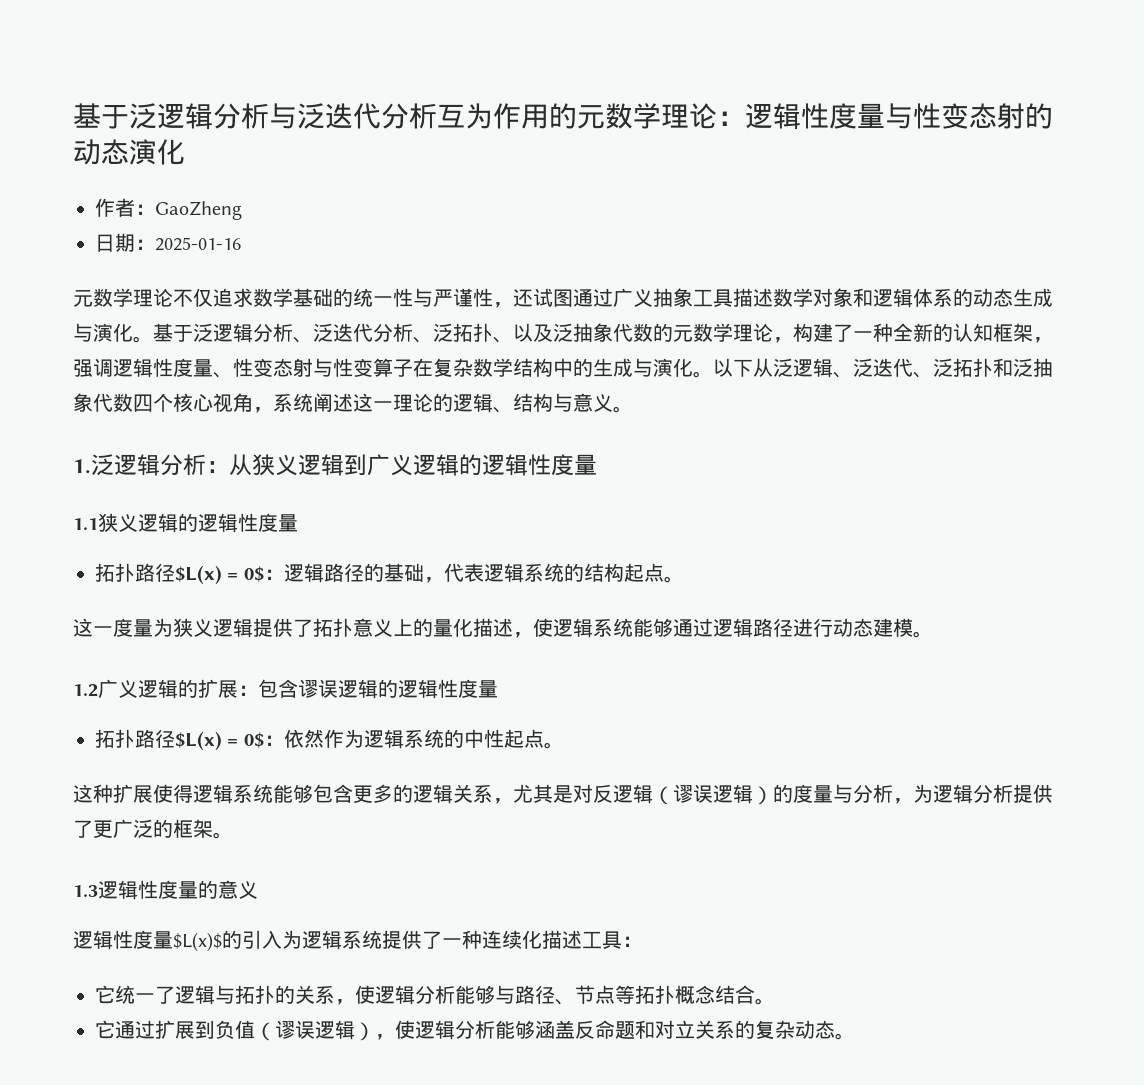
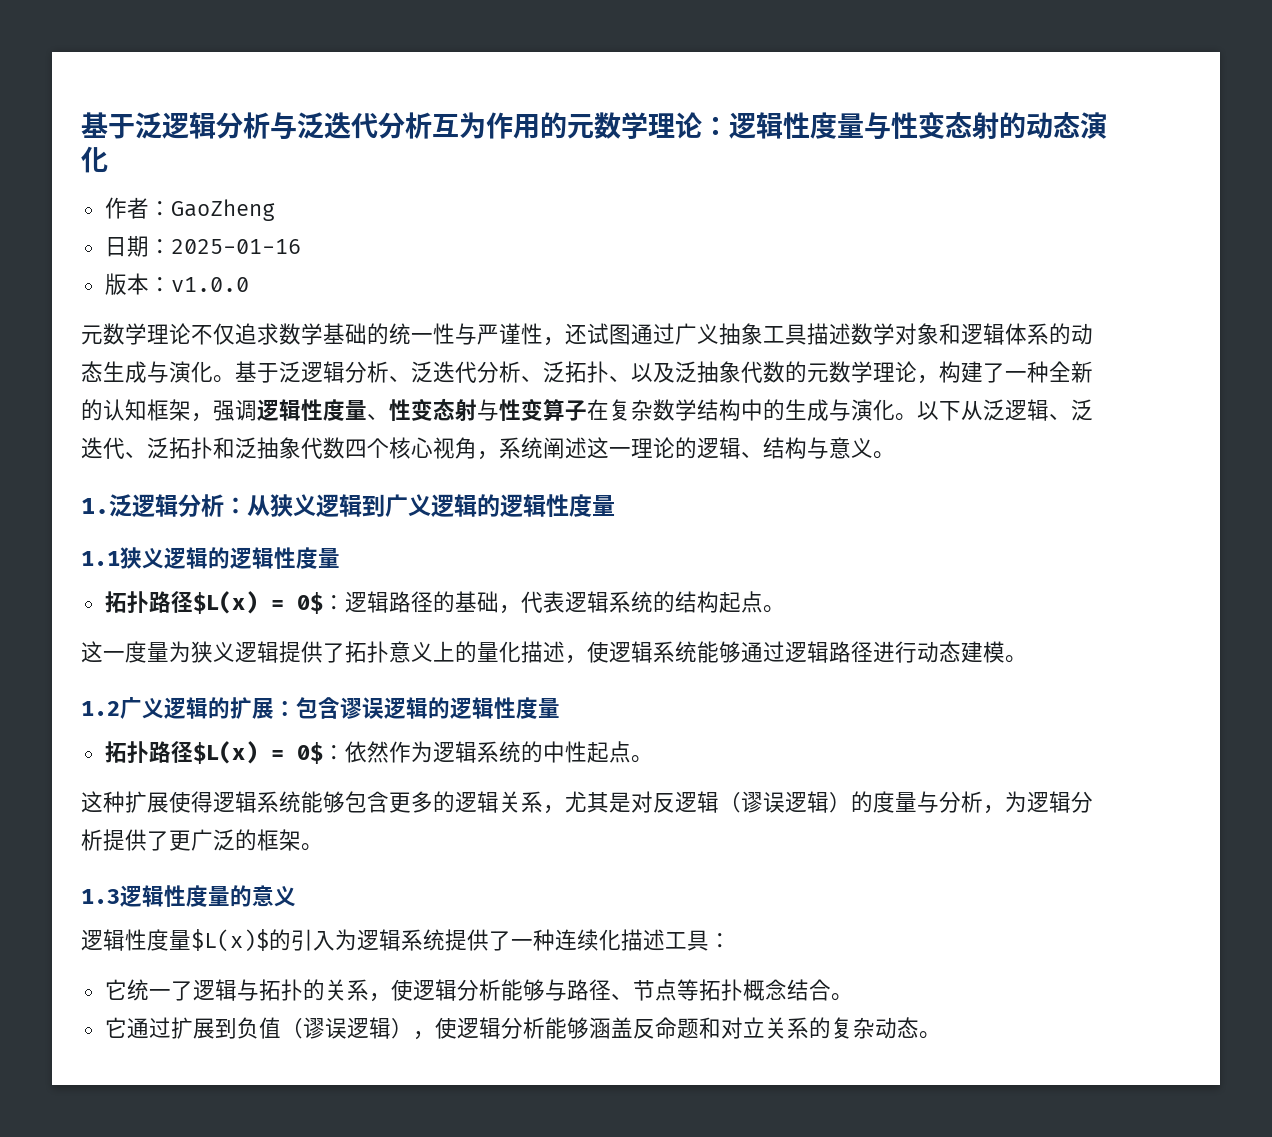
+ 版本：v1.0.0

